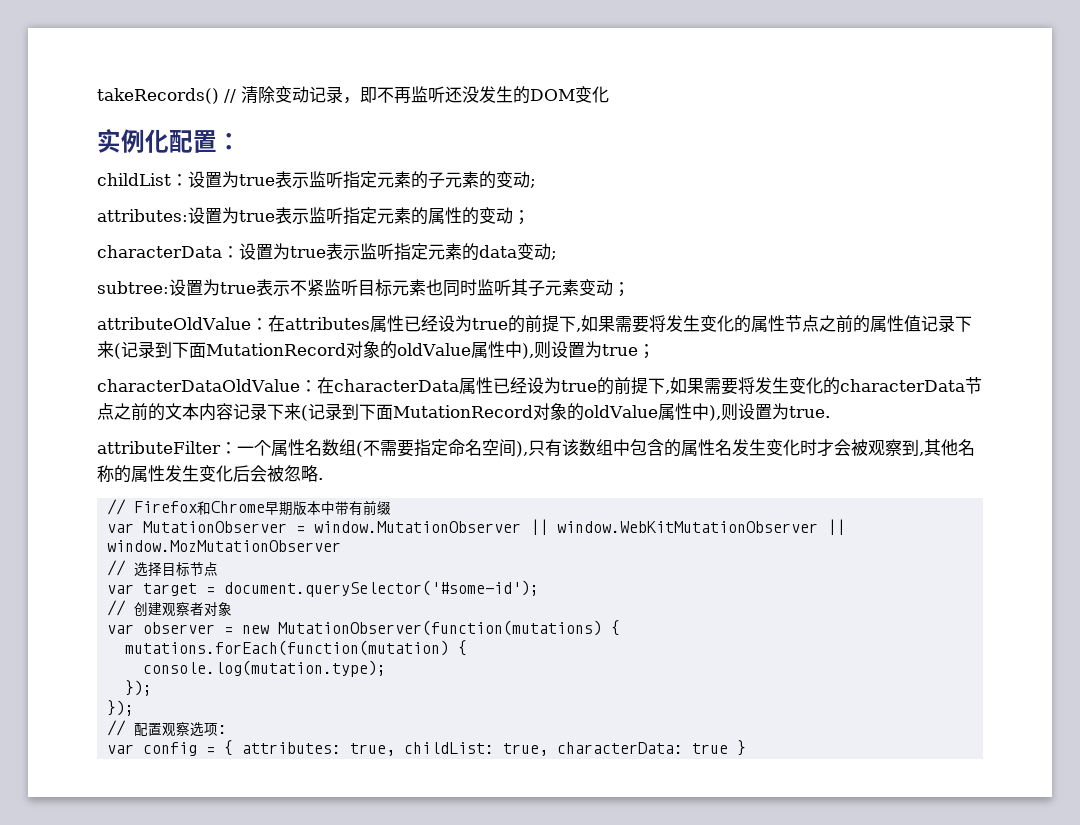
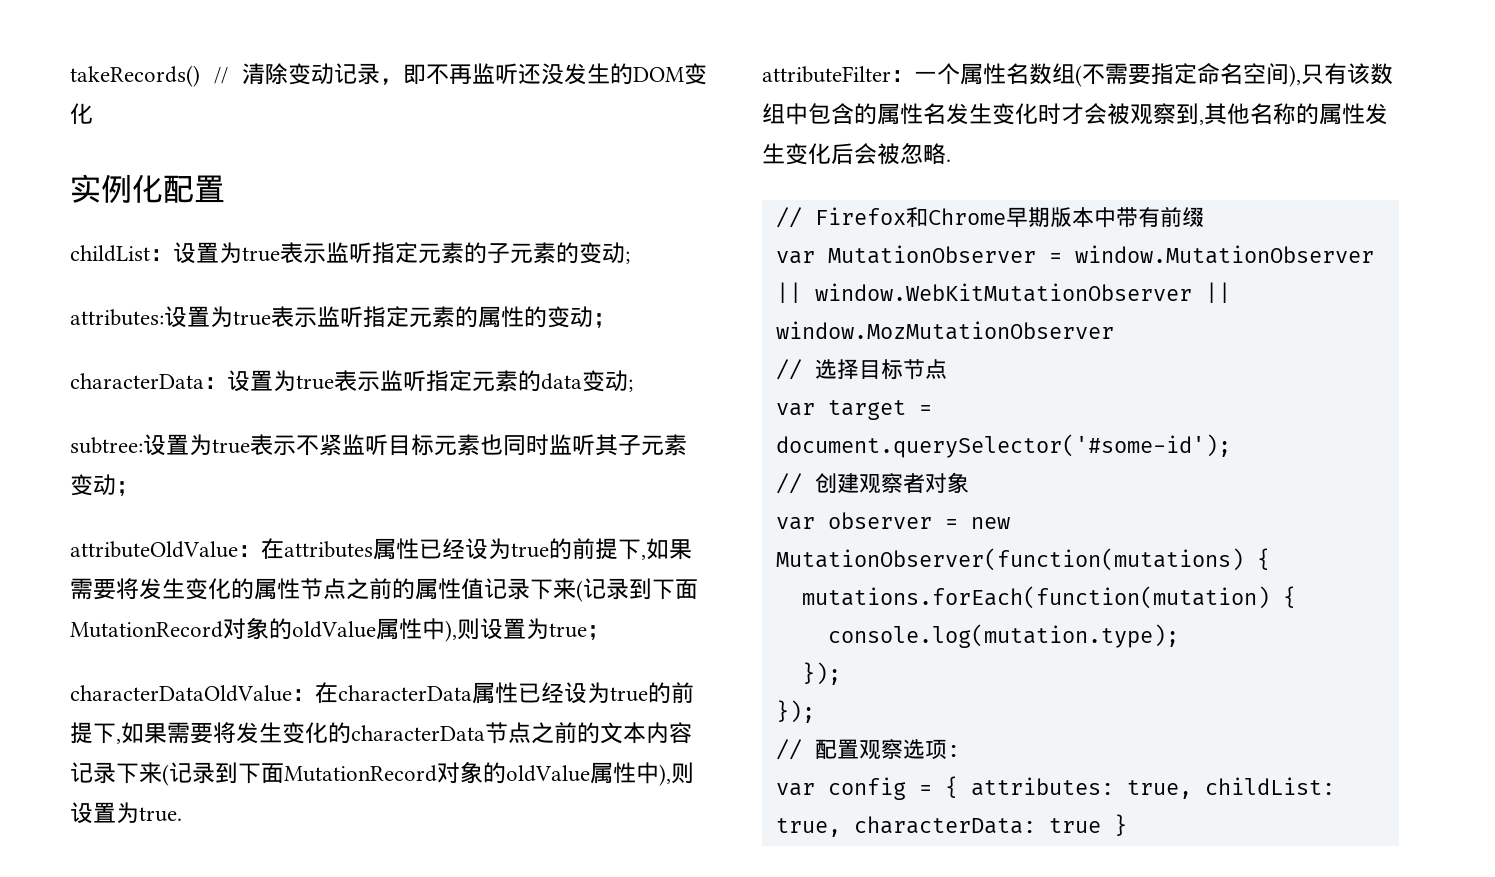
- 实例化配置：
+ 实例化配置

